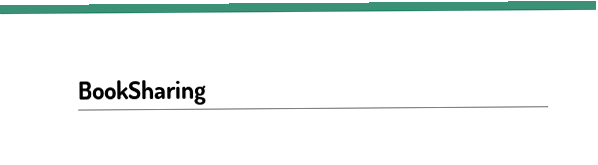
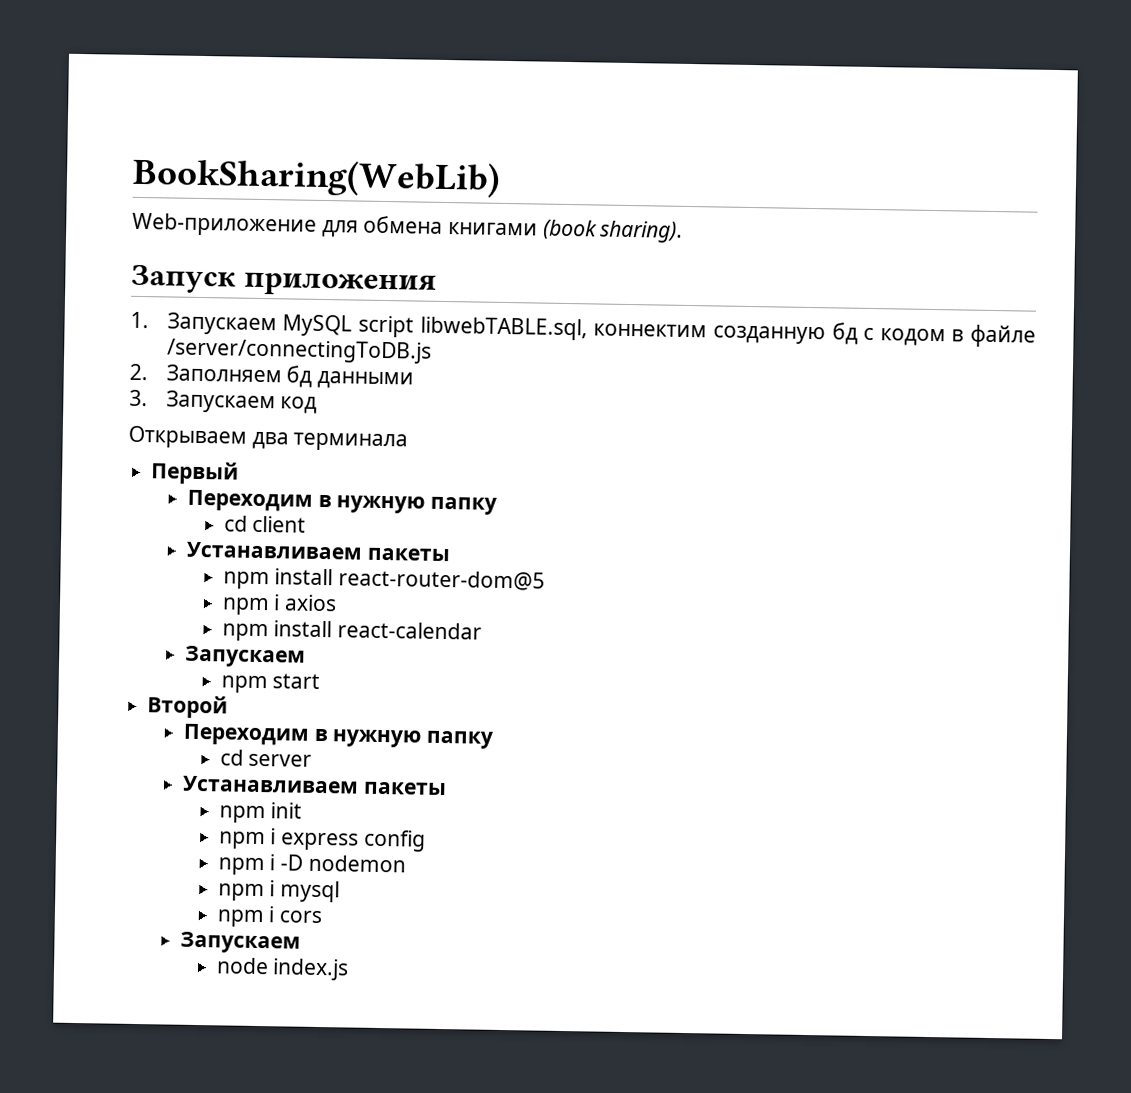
- BookSharing
+ BookSharing(WebLib)
+ Web-приложение для обмена книгами (book sharing).
+ Запуск приложения
+ 1. Запускаем MySQL script libwebTABLE.sql, коннектим созданную бд с кодом в файле /server/connectingToDB.js
+ 2. Заполняем бд данными
+ 3. Запускаем код
+ Открываем два терминала
+ Первый
+ Переходим в нужную папку
+ cd client
+ Устанавливаем пакеты
+ npm install react-router-dom@5
+ npm i axios
+ npm install react-calendar
+ Запускаем
+ npm start
+ Второй
+ Переходим в нужную папку
+ cd server
+ Устанавливаем пакеты
+ npm init
+ npm i express config
+ npm i -D nodemon
+ npm i mysql
+ npm i cors
+ Запускаем
+ node index.js

